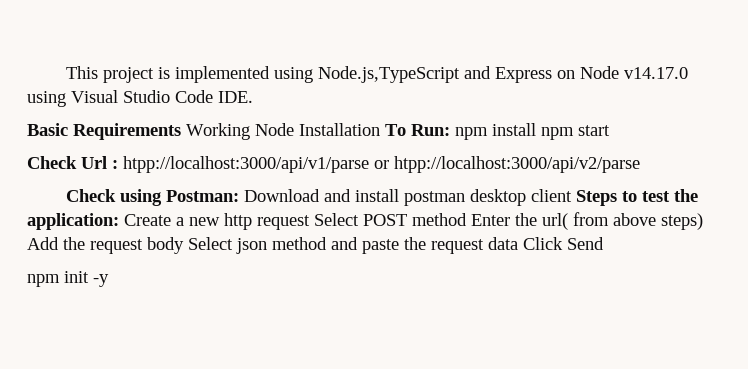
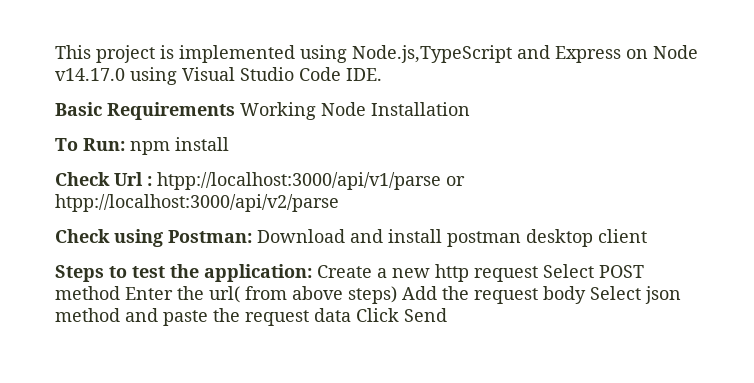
- Basic Requirements Working Node Installation To Run: npm install npm start
+ Basic Requirements Working Node Installation
+ To Run: npm install
- Check using Postman: Download and install postman desktop client Steps to test the application: Create a new http request Select POST method Enter the url( from above steps) Add the request body Select json method and paste the request data Click Send
+ Check using Postman: Download and install postman desktop client
+ Steps to test the application: Create a new http request Select POST method Enter the url( from above steps) Add the request body Select json method and paste the request data Click Send
- npm init -y

